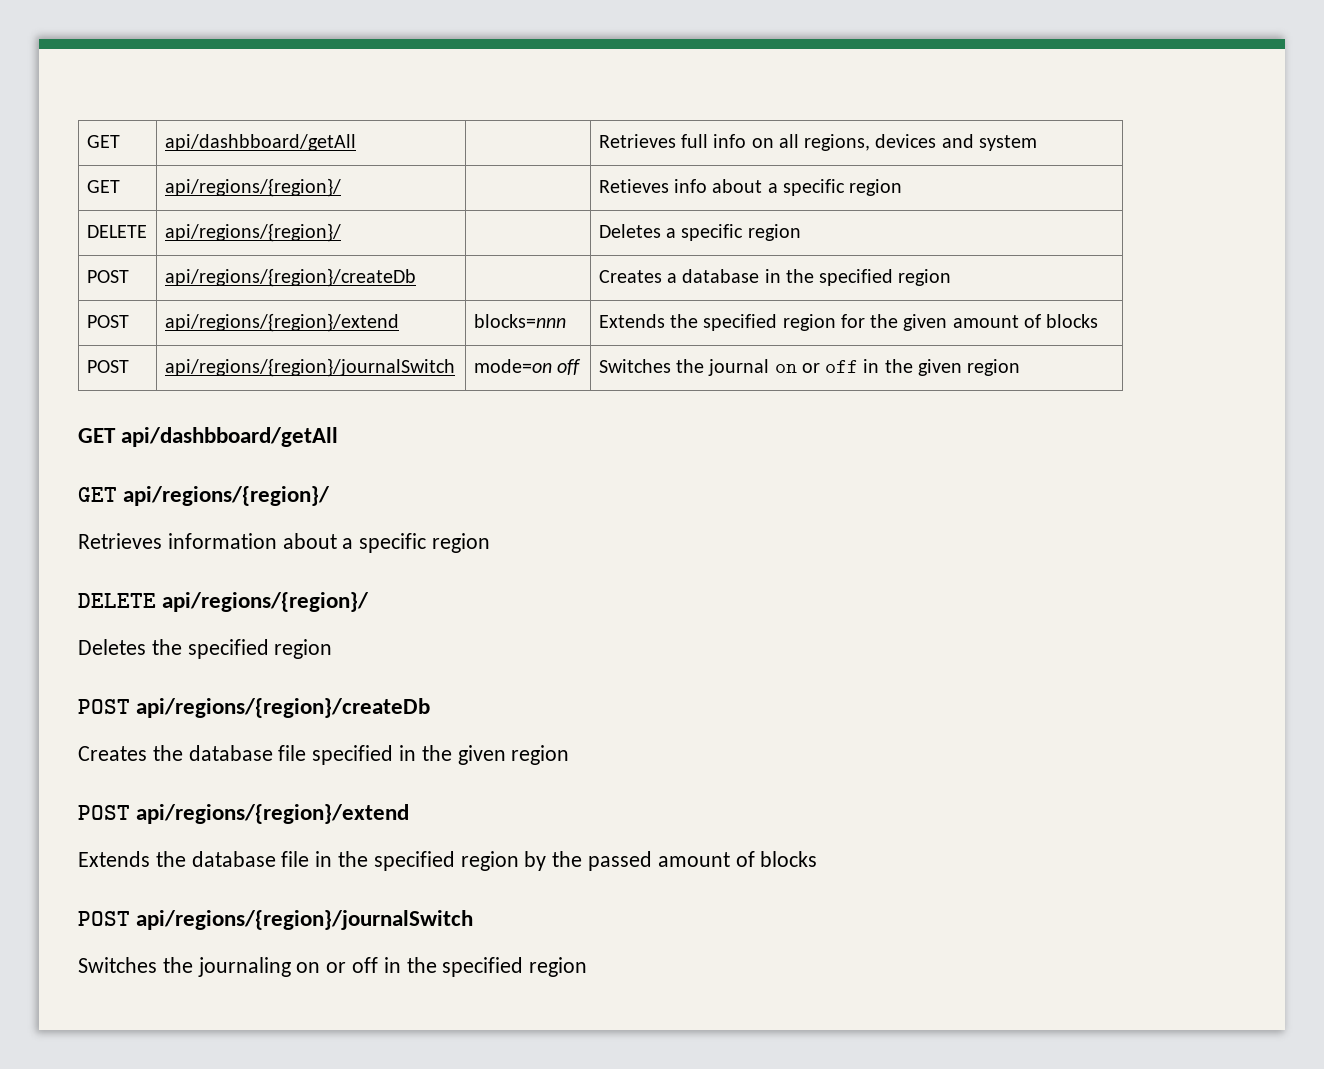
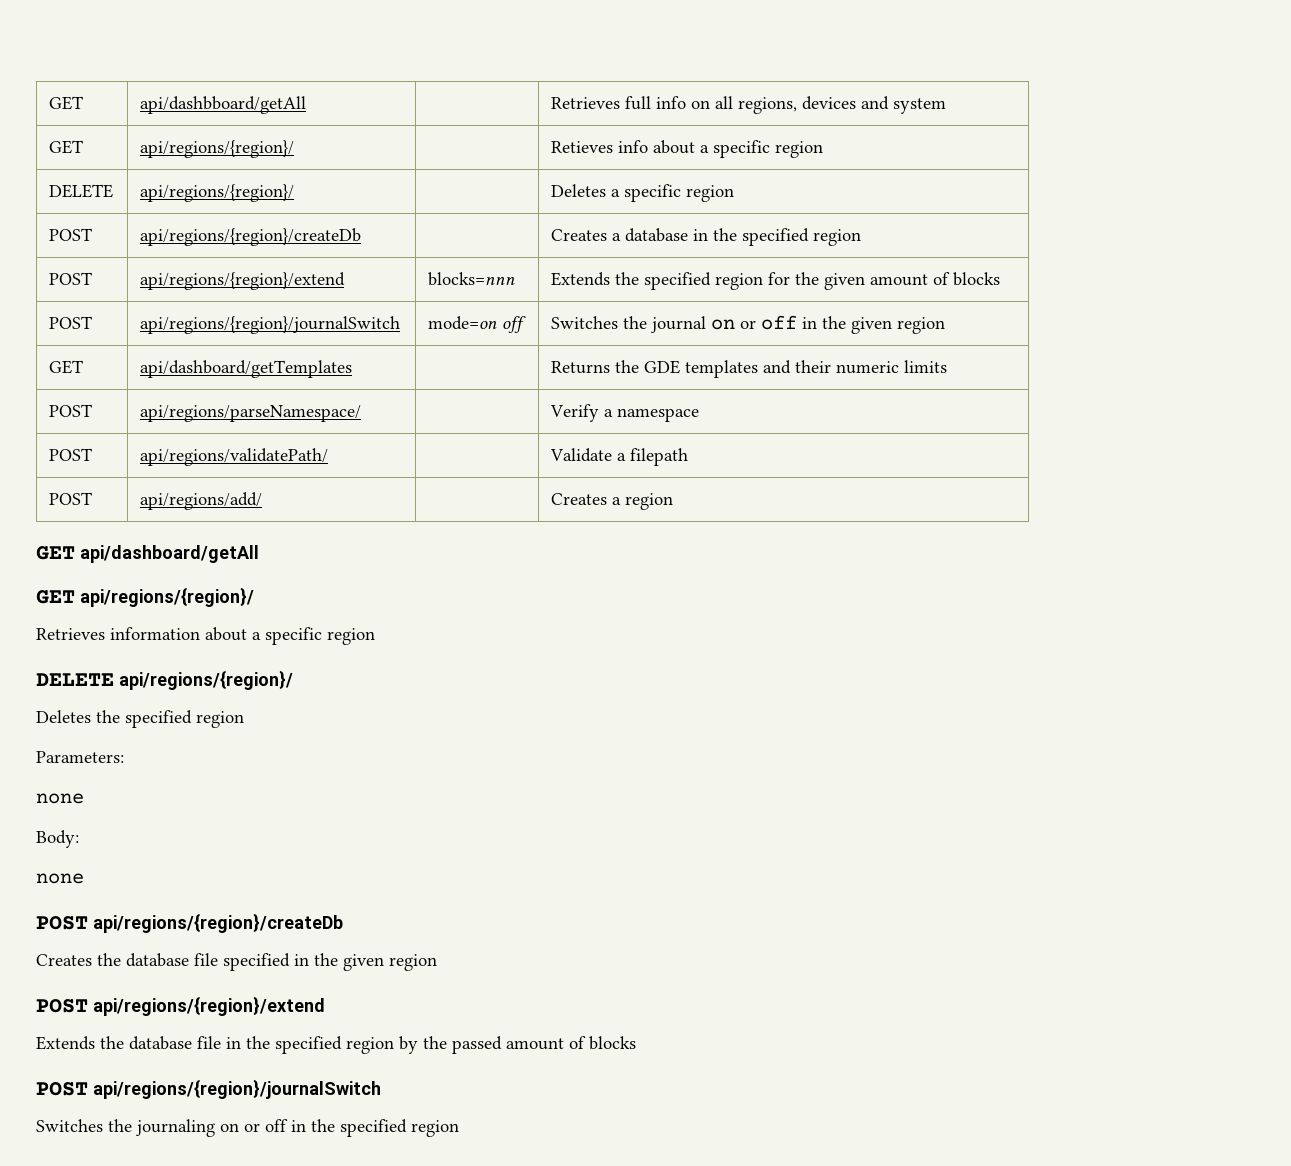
- GET api/dashbboard/getAll
+ GET | api/dashboard/getTemplates | | Returns the GDE templates and their numeric limits
+ POST | api/regions/parseNamespace/ | | Verify a namespace
+ POST | api/regions/validatePath/ | | Validate a filepath
+ POST | api/regions/add/ | | Creates a region
+ GET api/dashboard/getAll
+ Parameters:
+ none
+ Body:
+ none

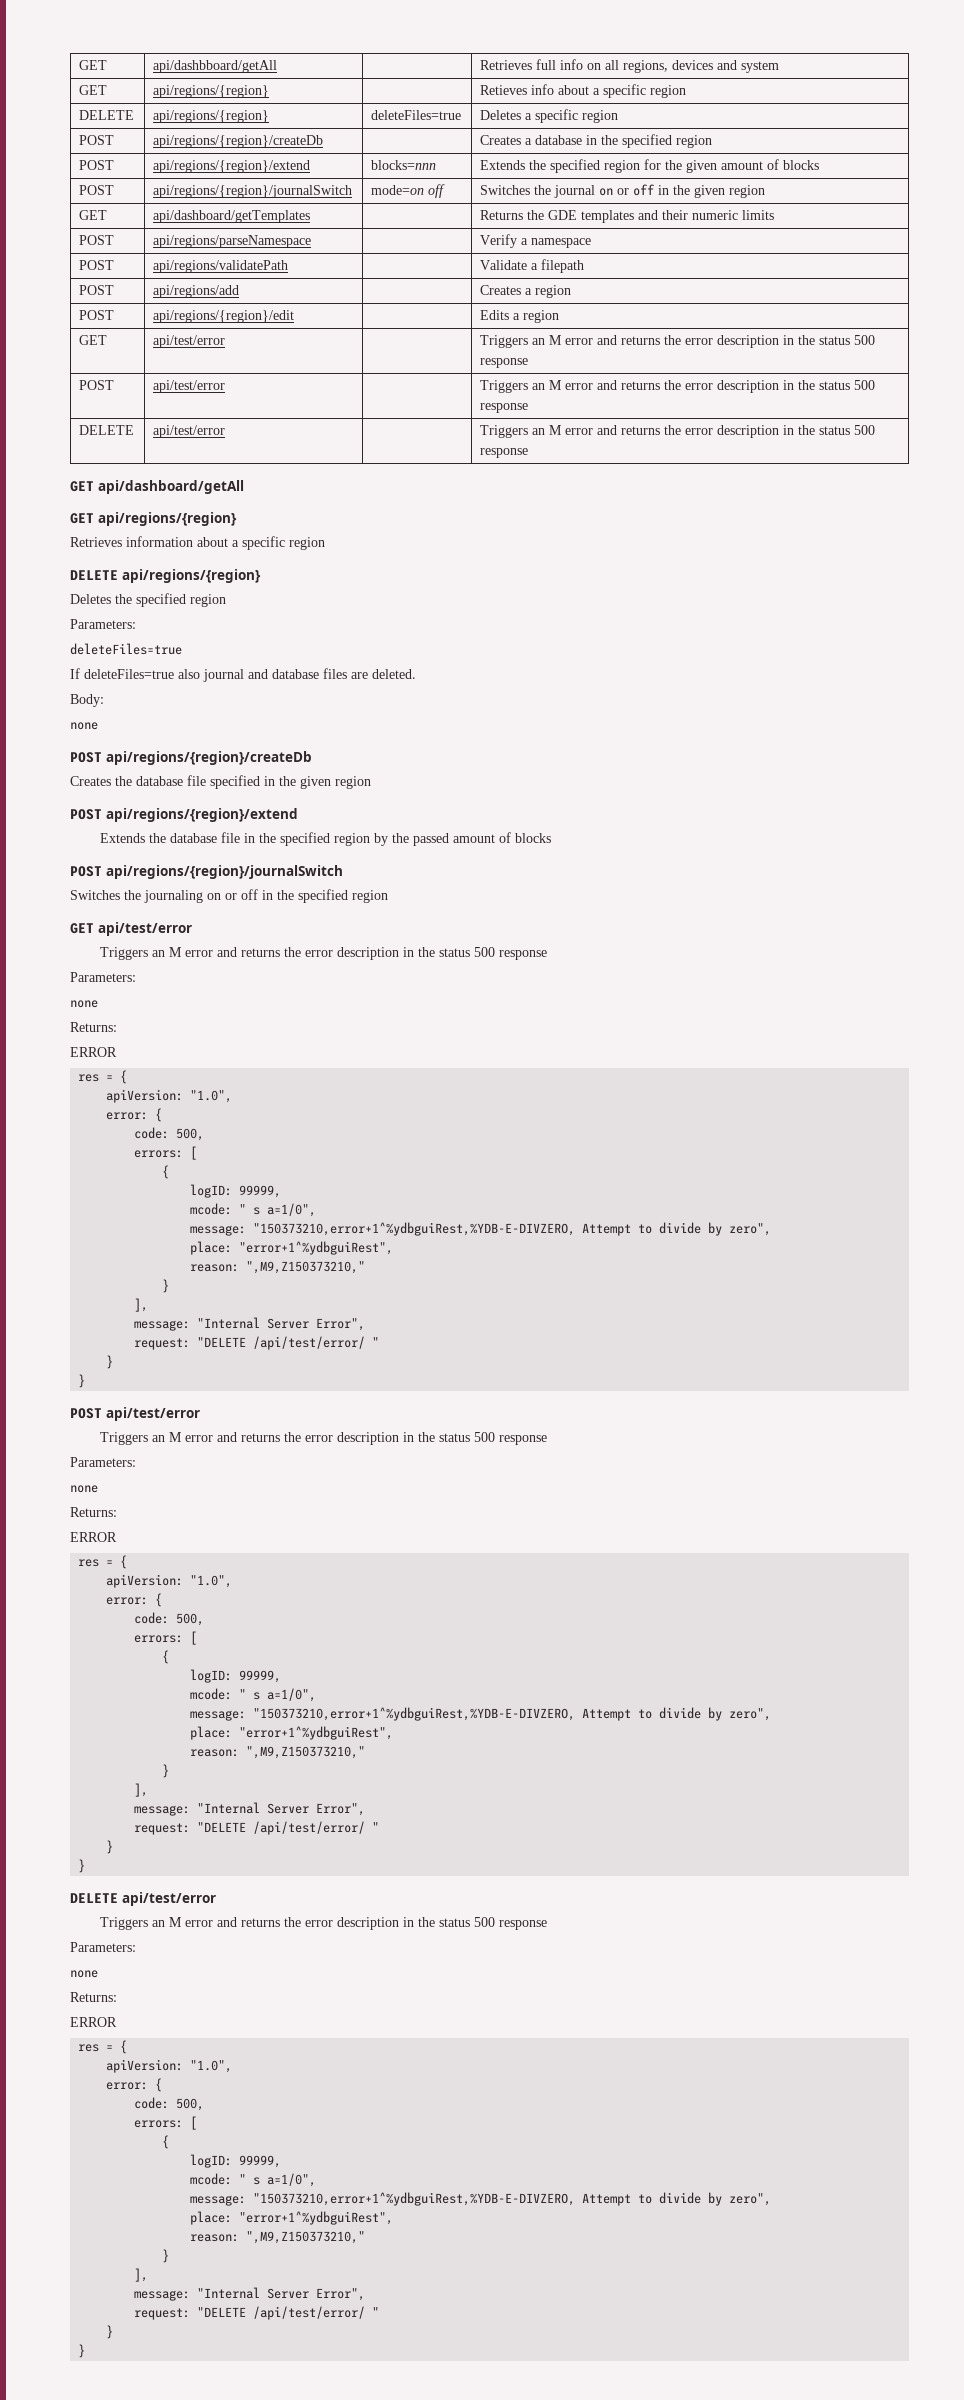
- GET | api/regions/{region}/ | | Retieves info about a specific region
+ GET | api/regions/{region} | | Retieves info about a specific region
- DELETE | api/regions/{region}/ | | Deletes a specific region
+ DELETE | api/regions/{region} | deleteFiles=true | Deletes a specific region
- POST | api/regions/parseNamespace/ | | Verify a namespace
+ POST | api/regions/parseNamespace | | Verify a namespace
- POST | api/regions/validatePath/ | | Validate a filepath
+ POST | api/regions/validatePath | | Validate a filepath
- POST | api/regions/add/ | | Creates a region
+ POST | api/regions/add | | Creates a region
+ POST | api/regions/{region}/edit | | Edits a region
+ GET | api/test/error | | Triggers an M error and returns the error description in the status 500 response
+ POST | api/test/error | | Triggers an M error and returns the error description in the status 500 response
+ DELETE | api/test/error | | Triggers an M error and returns the error description in the status 500 response
- GET api/regions/{region}/
+ GET api/regions/{region}
- DELETE api/regions/{region}/
+ DELETE api/regions/{region}
  Deletes the specified region
  Parameters:
- none
+ deleteFiles=true
+ If deleteFiles=true also journal and database files are deleted.
+ GET api/test/error
+ Triggers an M error and returns the error description in the status 500 response
+ Parameters:
+ none
+ Returns:
+ ERROR
+ res = {
+ apiVersion: "1.0",
+ error: {
+ code: 500,
+ errors: [
+ {
+ logID: 99999,
+ mcode: " s a=1/0",
+ message: "150373210,error+1^%ydbguiRest,%YDB-E-DIVZERO, Attempt to divide by zero",
+ place: "error+1^%ydbguiRest",
+ reason: ",M9,Z150373210,"
+ }
+ ],
+ message: "Internal Server Error",
+ request: "DELETE /api/test/error/ "
+ }
+ }
+ POST api/test/error
+ Triggers an M error and returns the error description in the status 500 response
+ Parameters:
+ none
+ Returns:
+ ERROR
+ res = {
+ apiVersion: "1.0",
+ error: {
+ code: 500,
+ errors: [
+ {
+ logID: 99999,
+ mcode: " s a=1/0",
+ message: "150373210,error+1^%ydbguiRest,%YDB-E-DIVZERO, Attempt to divide by zero",
+ place: "error+1^%ydbguiRest",
+ reason: ",M9,Z150373210,"
+ }
+ ],
+ message: "Internal Server Error",
+ request: "DELETE /api/test/error/ "
+ }
+ }
+ DELETE api/test/error
+ Triggers an M error and returns the error description in the status 500 response
+ Parameters:
+ none
+ Returns:
+ ERROR
+ res = {
+ apiVersion: "1.0",
+ error: {
+ code: 500,
+ errors: [
+ {
+ logID: 99999,
+ mcode: " s a=1/0",
+ message: "150373210,error+1^%ydbguiRest,%YDB-E-DIVZERO, Attempt to divide by zero",
+ place: "error+1^%ydbguiRest",
+ reason: ",M9,Z150373210,"
+ }
+ ],
+ message: "Internal Server Error",
+ request: "DELETE /api/test/error/ "
+ }
+ }

